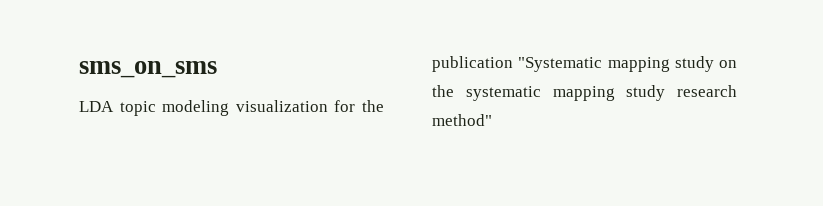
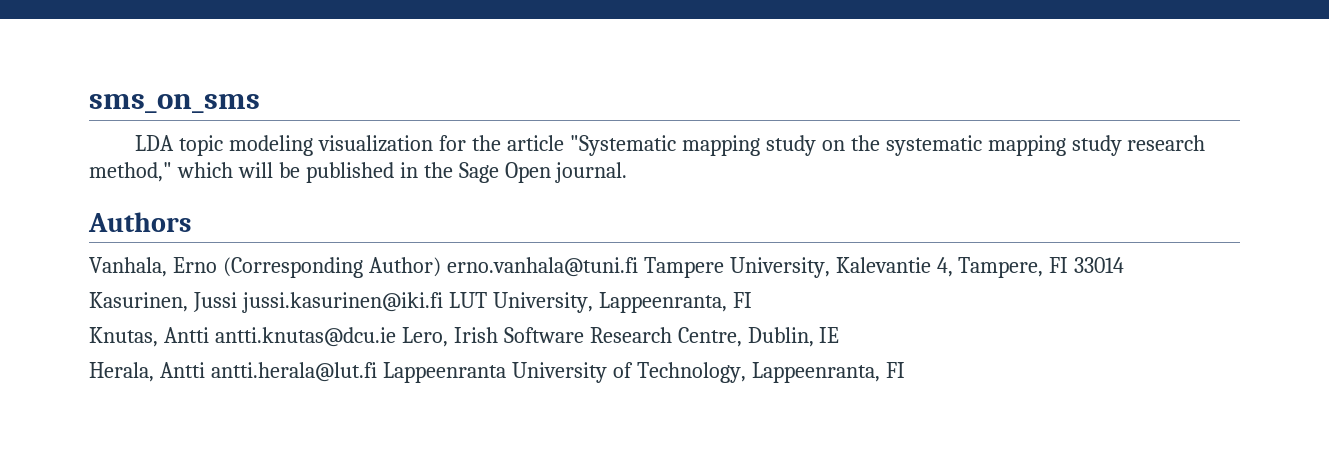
- LDA topic modeling visualization for the publication "Systematic mapping study on the systematic mapping study research method"
+ LDA topic modeling visualization for the article "Systematic mapping study on the systematic mapping study research method," which will be published in the Sage Open journal.
+ Authors
+ Vanhala, Erno (Corresponding Author) erno.vanhala@tuni.fi Tampere University, Kalevantie 4, Tampere, FI 33014
+ Kasurinen, Jussi jussi.kasurinen@iki.fi LUT University, Lappeenranta, FI
+ Knutas, Antti antti.knutas@dcu.ie Lero, Irish Software Research Centre, Dublin, IE
+ Herala, Antti antti.herala@lut.fi Lappeenranta University of Technology, Lappeenranta, FI

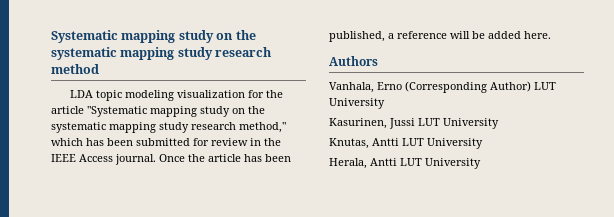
- sms_on_sms
+ Systematic mapping study on the systematic mapping study research method
- LDA topic modeling visualization for the article "Systematic mapping study on the systematic mapping study research method," which will be published in the Sage Open journal.
+ LDA topic modeling visualization for the article "Systematic mapping study on the systematic mapping study research method," which has been submitted for review in the IEEE Access journal. Once the article has been published, a reference will be added here.
- Vanhala, Erno (Corresponding Author) erno.vanhala@tuni.fi Tampere University, Kalevantie 4, Tampere, FI 33014
- Kasurinen, Jussi jussi.kasurinen@iki.fi LUT University, Lappeenranta, FI
- Knutas, Antti antti.knutas@dcu.ie Lero, Irish Software Research Centre, Dublin, IE
- Herala, Antti antti.herala@lut.fi Lappeenranta University of Technology, Lappeenranta, FI
+ Vanhala, Erno (Corresponding Author) LUT University
+ Kasurinen, Jussi LUT University
+ Knutas, Antti LUT University
+ Herala, Antti LUT University

